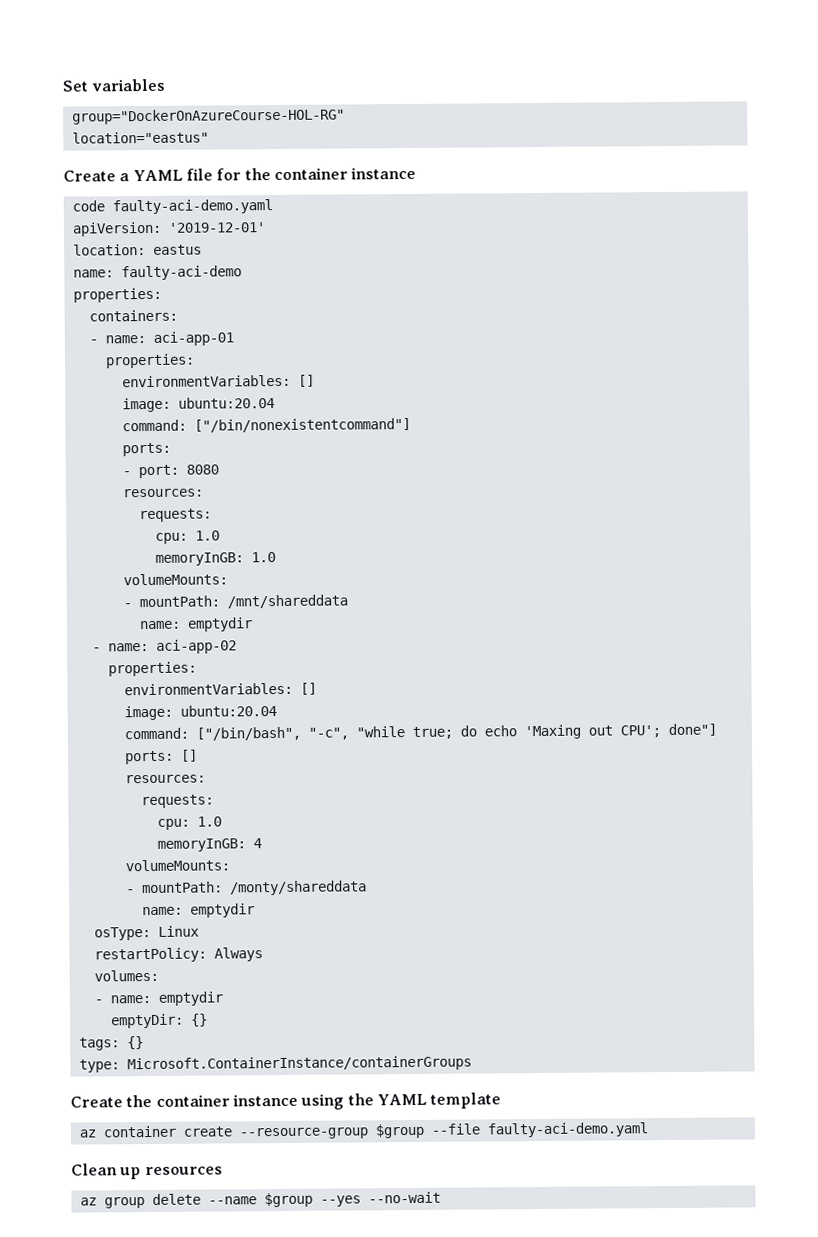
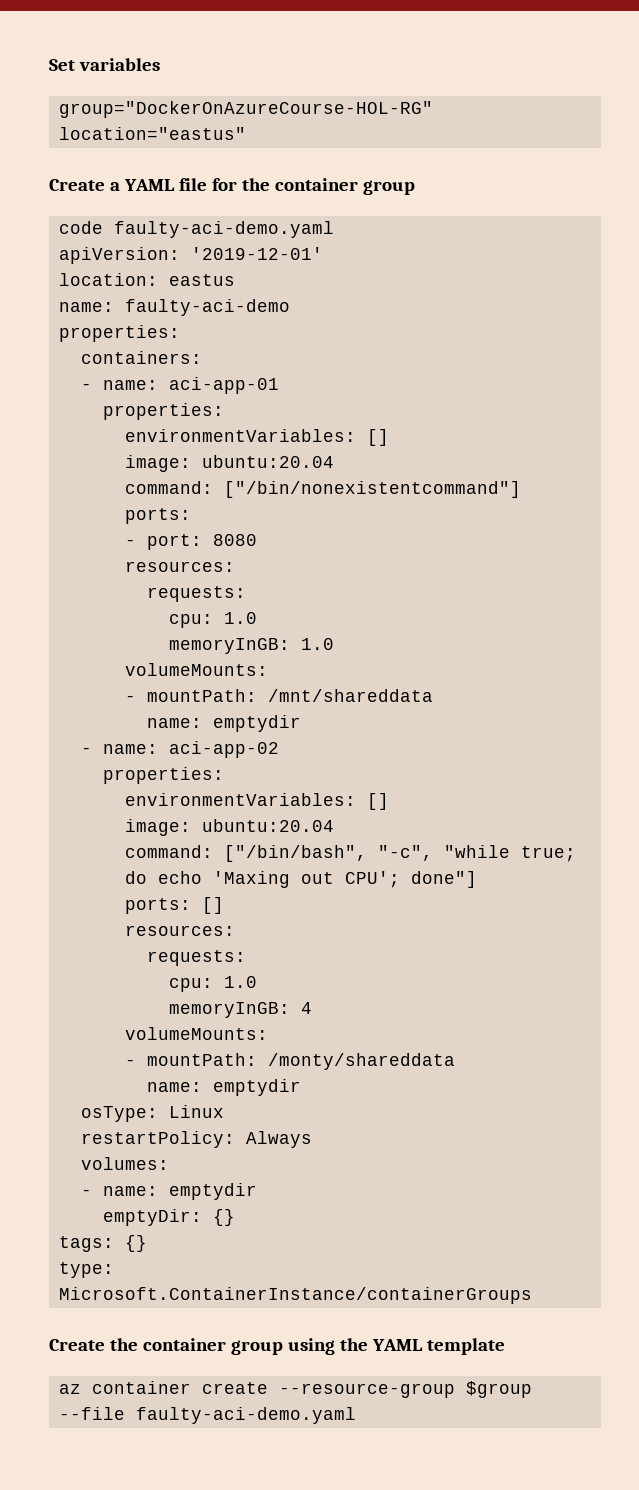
- Create a YAML file for the container instance
+ Create a YAML file for the container group
- Create the container instance using the YAML template
+ Create the container group using the YAML template
- Clean up resources
- az group delete --name $group --yes --no-wait

